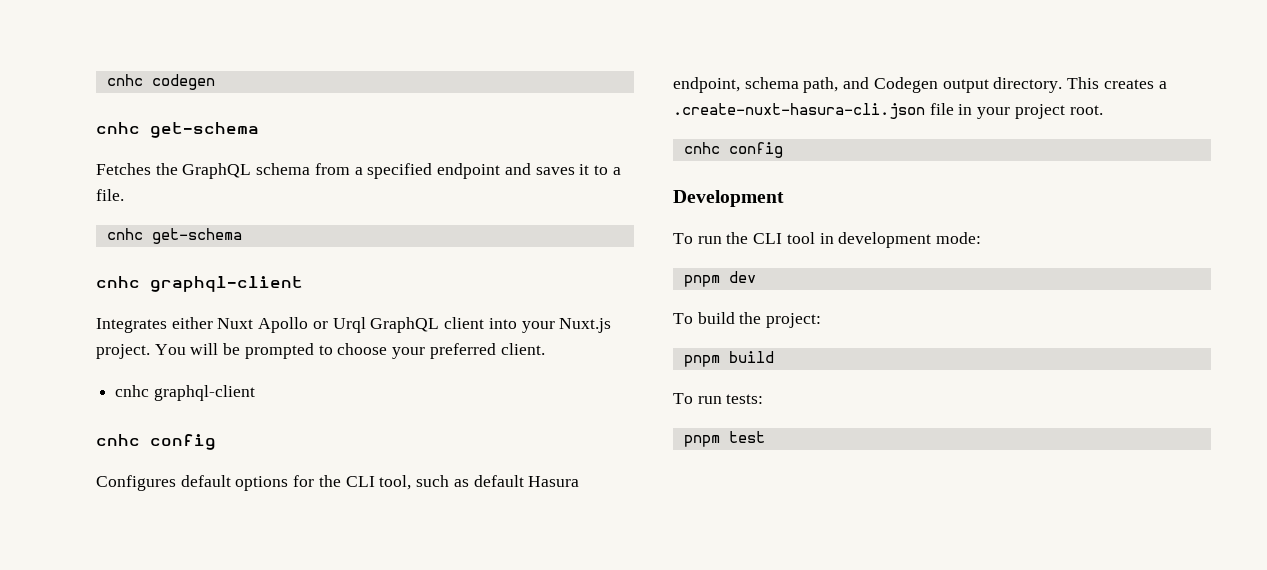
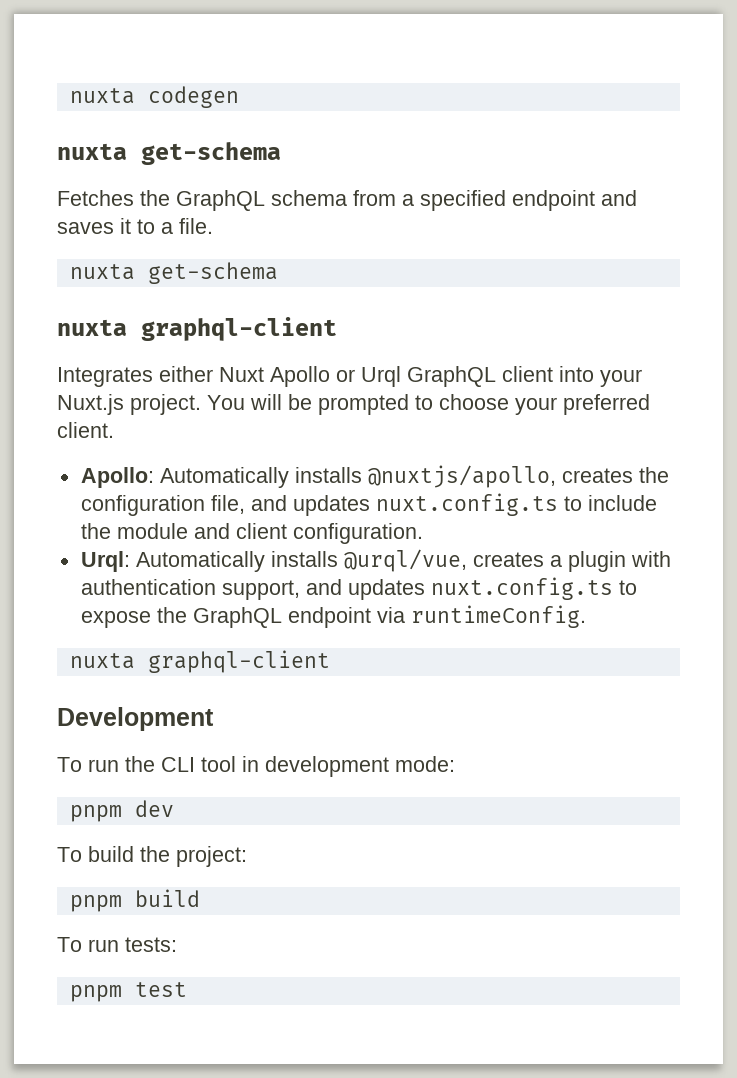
- cnhc codegen
- cnhc get-schema
+ nuxta codegen
+ nuxta get-schema
  Fetches the GraphQL schema from a specified endpoint and saves it to a file.
- cnhc get-schema
- cnhc graphql-client
+ nuxta get-schema
+ nuxta graphql-client
  You will be prompted to choose your preferred client.
- cnhc graphql-client
- cnhc config
- Configures default options for the CLI tool, such as default Hasura endpoint, schema path, and Codegen output directory. This creates a .create-nuxt-hasura-cli.json file in your project root.
- cnhc config
+ Apollo: Automatically installs @nuxtjs/apollo, creates the configuration file, and updates nuxt.config.ts to include the module and client configuration.
+ Urql: Automatically installs @urql/vue, creates a plugin with authentication support, and updates nuxt.config.ts to expose the GraphQL endpoint via runtimeConfig.
+ nuxta graphql-client

